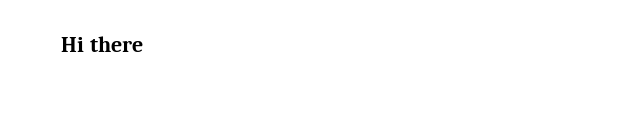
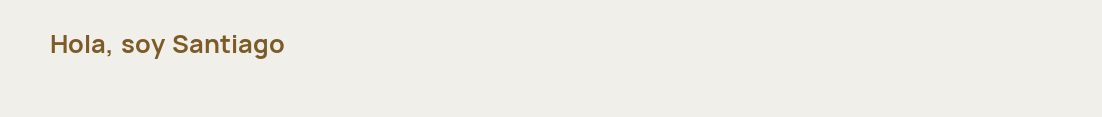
- Hi there
+ Hola, soy Santiago

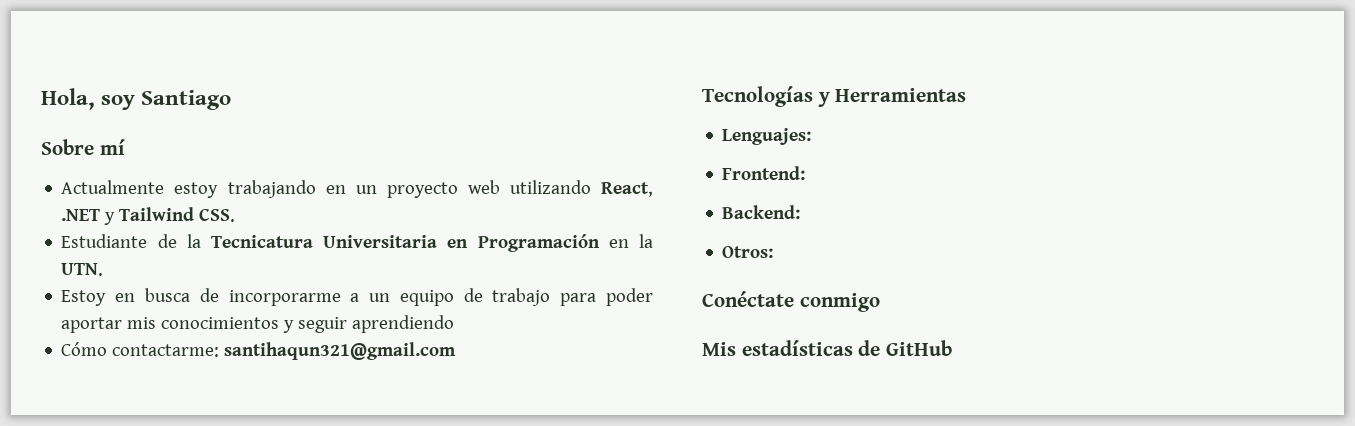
+ Sobre mí
+ Actualmente estoy trabajando en un proyecto web utilizando React, .NET y Tailwind CSS.
+ Estudiante de la Tecnicatura Universitaria en Programación en la UTN.
+ Estoy en busca de incorporarme a un equipo de trabajo para poder aportar mis conocimientos y seguir aprendiendo
+ Cómo contactarme: santihaqun321@gmail.com
+ Tecnologías y Herramientas
+ Lenguajes:
+ Frontend:
+ Backend:
+ Otros:
+ Conéctate conmigo
+ Mis estadísticas de GitHub

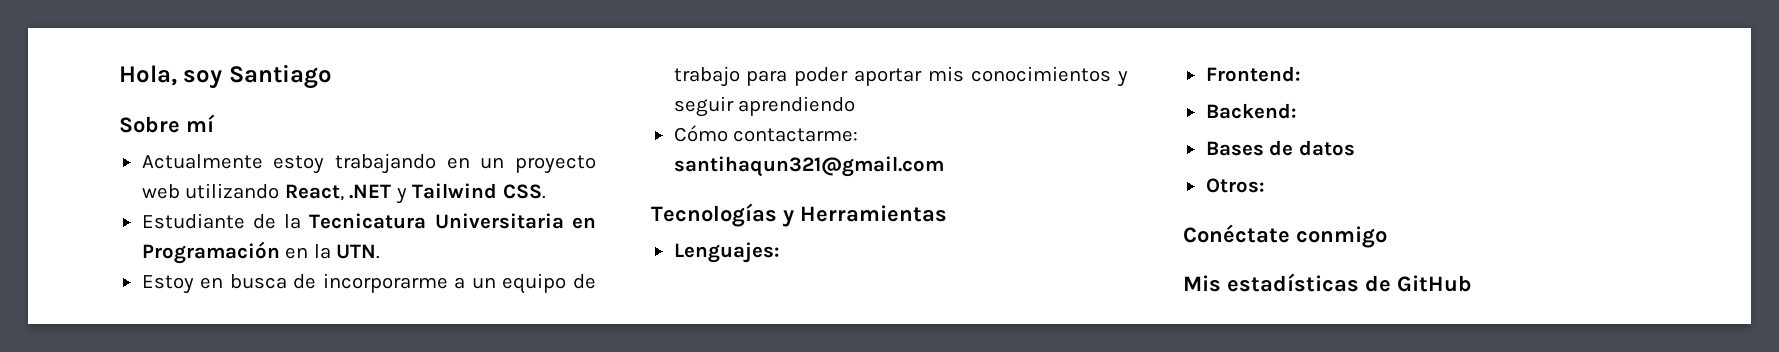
+ Bases de datos

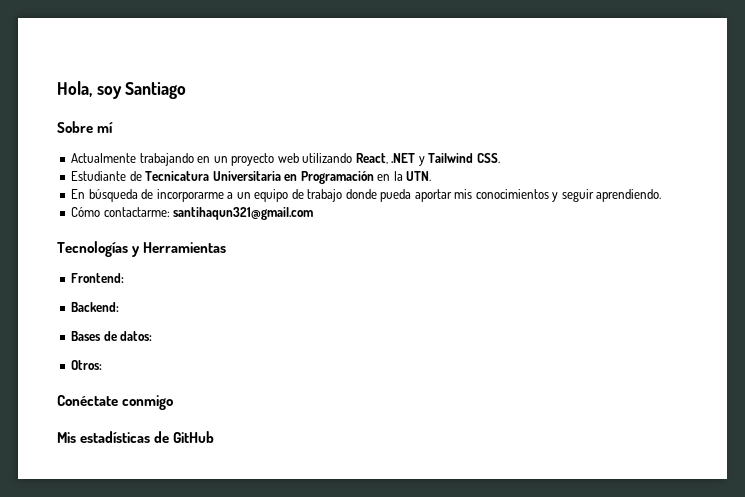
- Actualmente estoy trabajando en un proyecto web utilizando React, .NET y Tailwind CSS.
+ Actualmente trabajando en un proyecto web utilizando React, .NET y Tailwind CSS.
- Estudiante de la Tecnicatura Universitaria en Programación en la UTN.
+ Estudiante de Tecnicatura Universitaria en Programación en la UTN.
- Estoy en busca de incorporarme a un equipo de trabajo para poder aportar mis conocimientos y seguir aprendiendo
+ En búsqueda de incorporarme a un equipo de trabajo donde pueda aportar mis conocimientos y seguir aprendiendo.
- Lenguajes:
- Bases de datos
+ Bases de datos:

